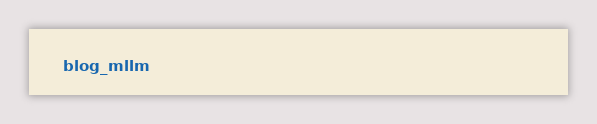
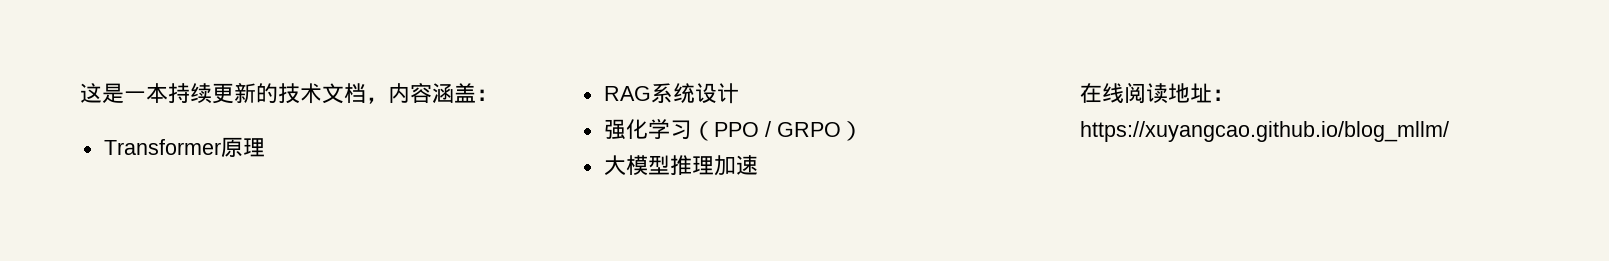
- blog_mllm
+ 这是一本持续更新的技术文档，内容涵盖：
+ Transformer原理
+ RAG系统设计
+ 强化学习（PPO / GRPO）
+ 大模型推理加速
+ 在线阅读地址：https://xuyangcao.github.io/blog_mllm/

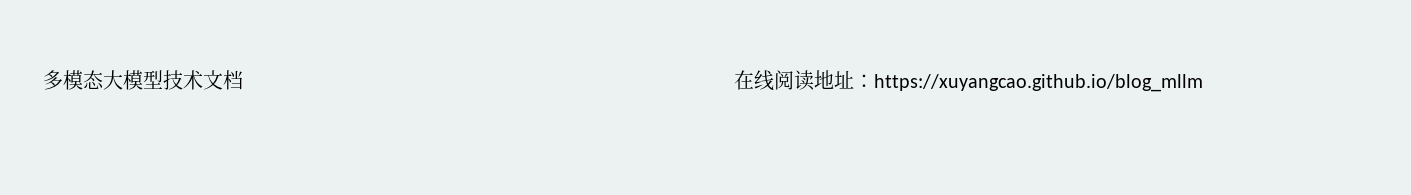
- 这是一本持续更新的技术文档，内容涵盖：
- Transformer原理
- RAG系统设计
- 强化学习（PPO / GRPO）
- 大模型推理加速
+ 多模态大模型技术文档
- 在线阅读地址：https://xuyangcao.github.io/blog_mllm/
+ 在线阅读地址：https://xuyangcao.github.io/blog_mllm

